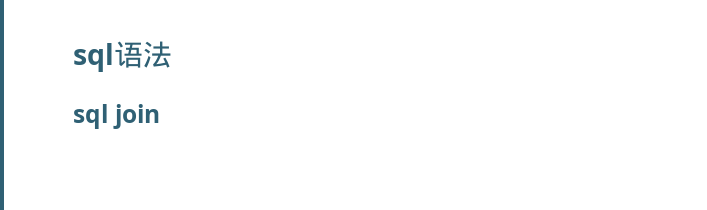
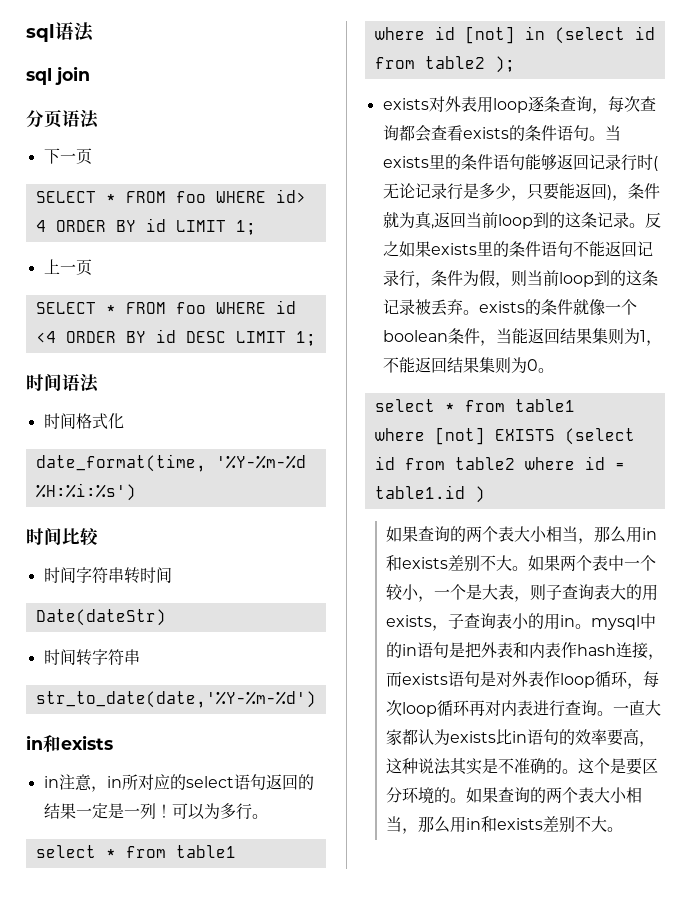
+ 分页语法
+ 下一页
+ SELECT * FROM foo WHERE id> 4 ORDER BY id LIMIT 1;
+ 上一页
+ SELECT * FROM foo WHERE id <4 ORDER BY id DESC LIMIT 1;
+ 时间语法
+ 时间格式化
+ date_format(time, '%Y-%m-%d %H:%i:%s')
+ 时间比较
+ 时间字符串转时间
+ Date(dateStr)
+ 时间转字符串
+ str_to_date(date,'%Y-%m-%d')
+ in和exists
+ in注意，in所对应的select语句返回的结果一定是一列！可以为多行。
+ select * from table1
+ where id [not] in (select id from table2 );
+ exists对外表用loop逐条查询，每次查询都会查看exists的条件语句。当exists里的条件语句能够返回记录行时(无论记录行是多少，只要能返回)，条件就为真,返回当前loop到的这条记录。反之如果exists里的条件语句不能返回记录行，条件为假，则当前loop到的这条记录被丢弃。exists的条件就像一个boolean条件，当能返回结果集则为1，不能返回结果集则为0。
+ select * from table1
+ where [not] EXISTS (select id from table2 where id = table1.id )
+ 如果查询的两个表大小相当，那么用in和exists差别不大。如果两个表中一个较小，一个是大表，则子查询表大的用exists，子查询表小的用in。mysql中的in语句是把外表和内表作hash连接，而exists语句是对外表作loop循环，每次loop循环再对内表进行查询。一直大家都认为exists比in语句的效率要高，这种说法其实是不准确的。这个是要区分环境的。如果查询的两个表大小相当，那么用in和exists差别不大。

